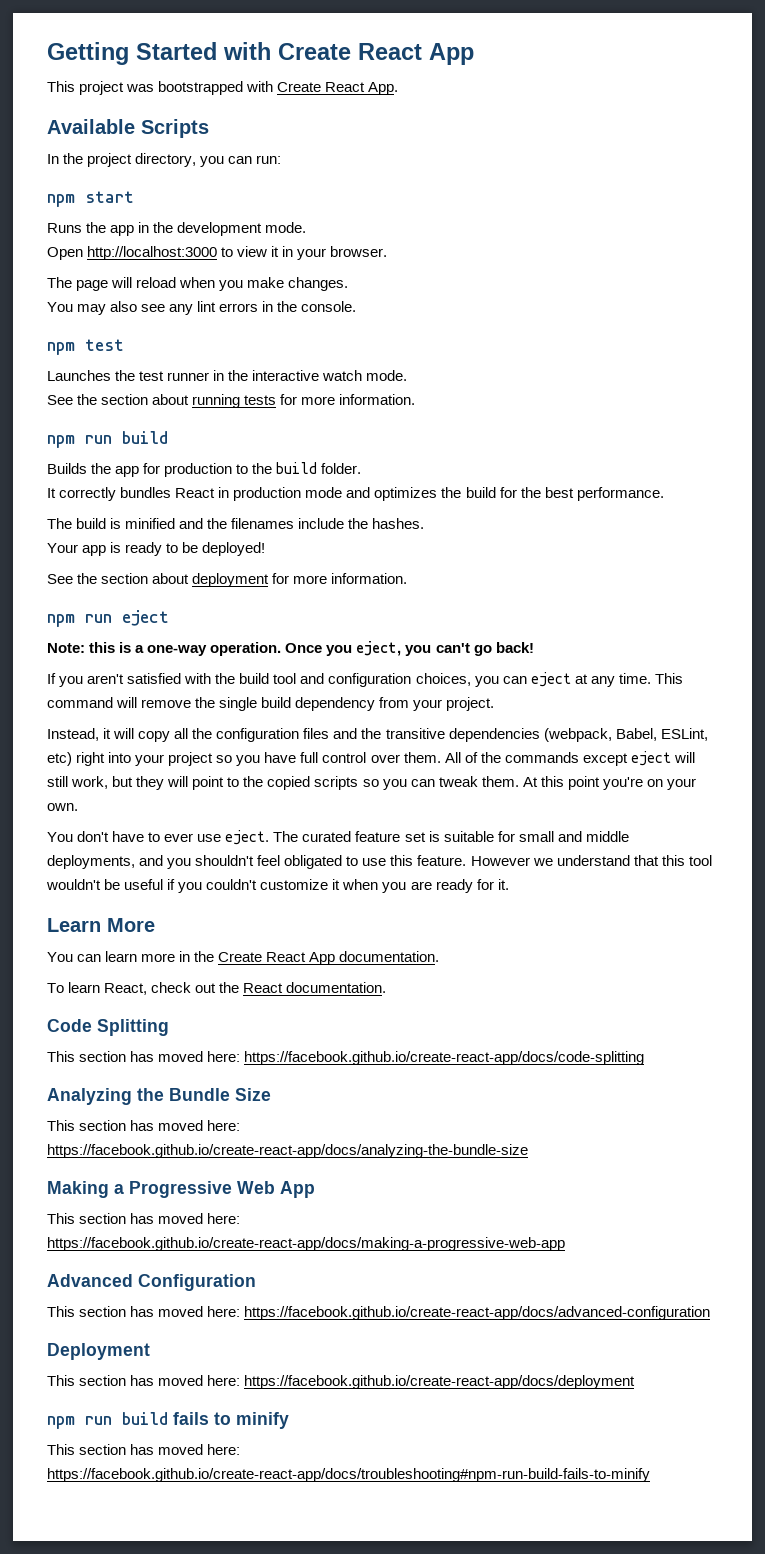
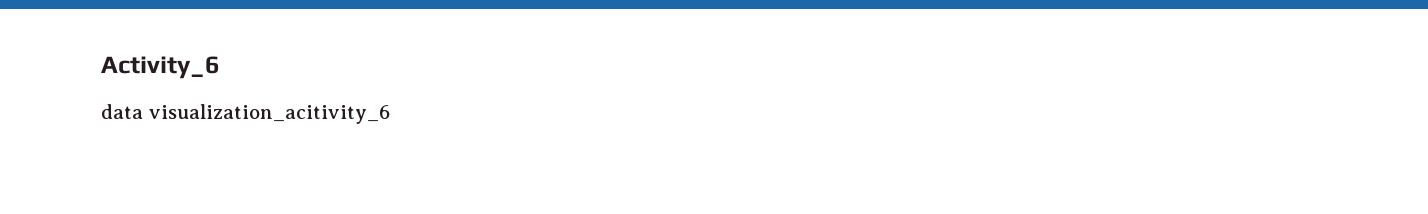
- Getting Started with Create React App
- This project was bootstrapped with Create React App.
- Available Scripts
- In the project directory, you can run:
- npm start
- Runs the app in the development mode.
- Open http://localhost:3000 to view it in your browser.
- The page will reload when you make changes.
- You may also see any lint errors in the console.
- npm test
- Launches the test runner in the interactive watch mode.
- See the section about running tests for more information.
- npm run build
- Builds the app for production to the build folder.
- It correctly bundles React in production mode and optimizes the build for the best performance.
- The build is minified and the filenames include the hashes.
- Your app is ready to be deployed!
- See the section about deployment for more information.
- npm run eject
- Note: this is a one-way operation. Once you eject, you can't go back!
- If you aren't satisfied with the build tool and configuration choices, you can eject at any time. This command will remove the single build dependency from your project.
- Instead, it will copy all the configuration files and the transitive dependencies (webpack, Babel, ESLint, etc) right into your project so you have full control over them. All of the commands except eject will still work, but they will point to the copied scripts so you can tweak them. At this point you're on your own.
- You don't have to ever use eject. The curated feature set is suitable for small and middle deployments, and you shouldn't feel obligated to use this feature. However we understand that this tool wouldn't be useful if you couldn't customize it when you are ready for it.
- Learn More
- You can learn more in the Create React App documentation.
- To learn React, check out the React documentation.
- Code Splitting
- This section has moved here: https://facebook.github.io/create-react-app/docs/code-splitting
- Analyzing the Bundle Size
- This section has moved here: https://facebook.github.io/create-react-app/docs/analyzing-the-bundle-size
- Making a Progressive Web App
- This section has moved here: https://facebook.github.io/create-react-app/docs/making-a-progressive-web-app
- Advanced Configuration
- This section has moved here: https://facebook.github.io/create-react-app/docs/advanced-configuration
- Deployment
- This section has moved here: https://facebook.github.io/create-react-app/docs/deployment
- npm run build fails to minify
- This section has moved here: https://facebook.github.io/create-react-app/docs/troubleshooting#npm-run-build-fails-to-minify
+ Activity_6
+ data visualization_acitivity_6

